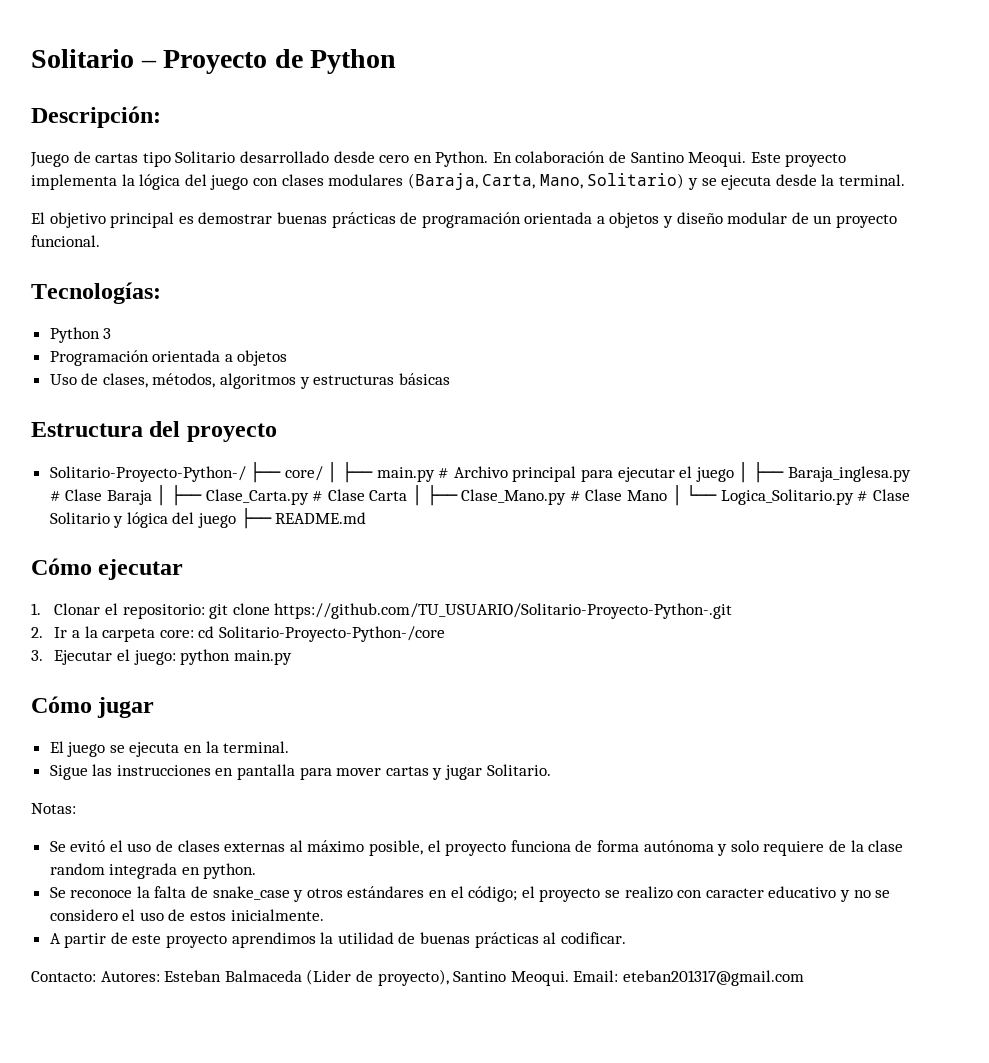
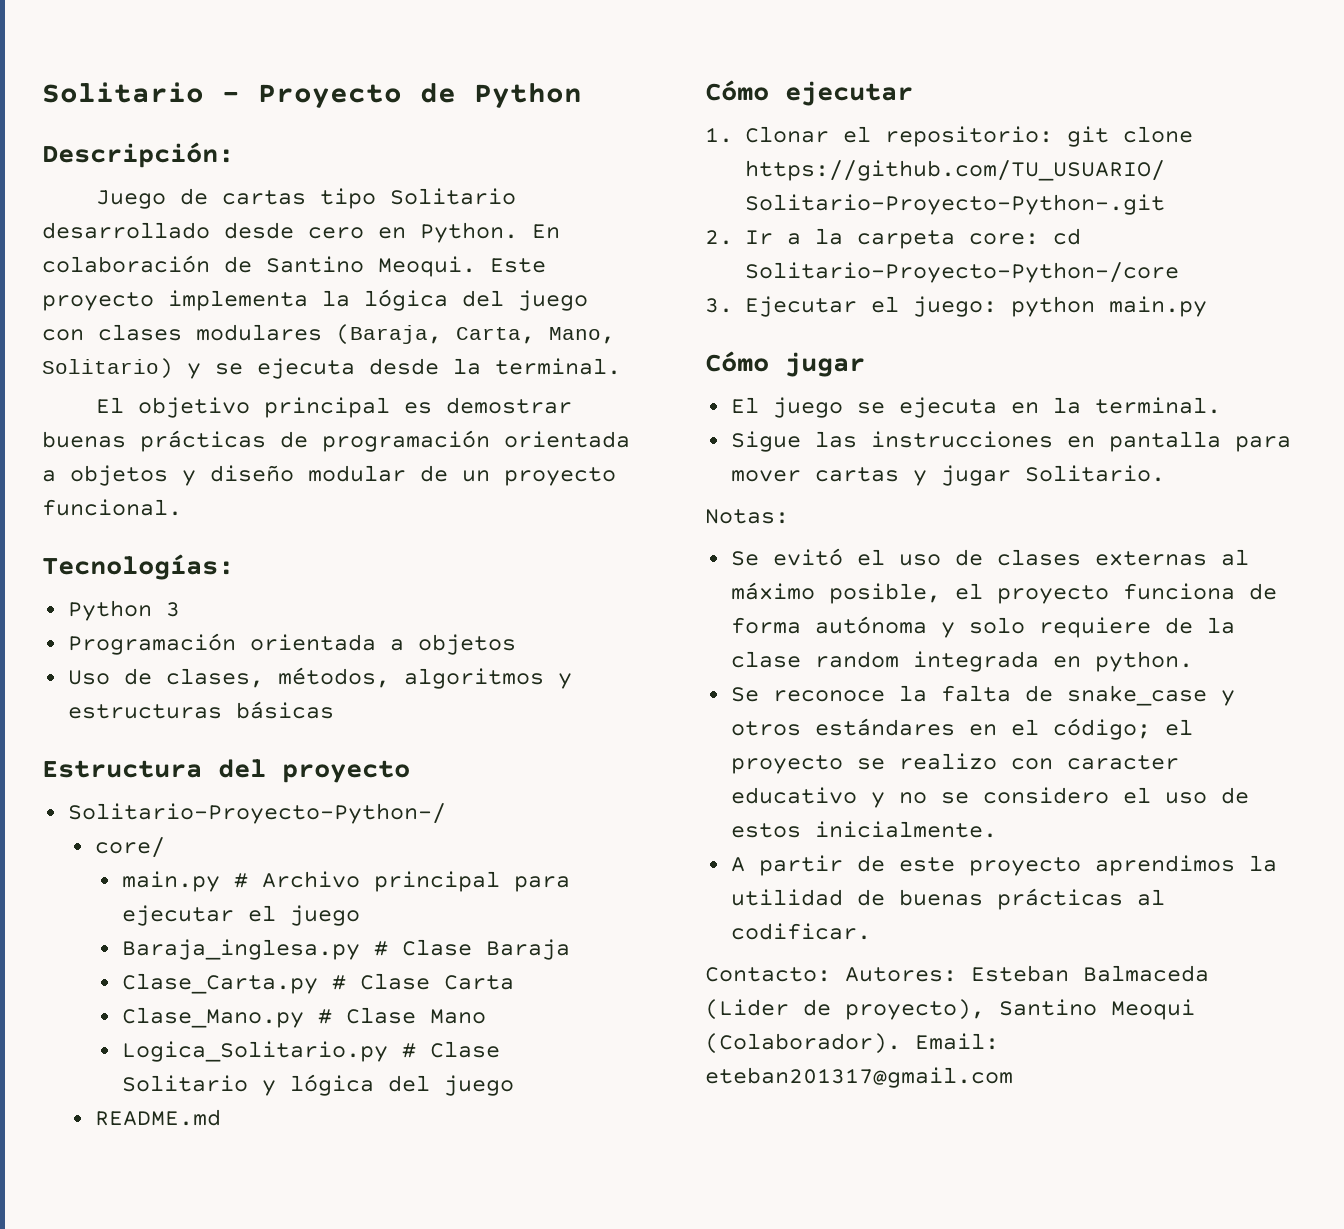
- Solitario-Proyecto-Python-/ ├── core/ │ ├── main.py # Archivo principal para ejecutar el juego │ ├── Baraja_inglesa.py # Clase Baraja │ ├── Clase_Carta.py # Clase Carta │ ├── Clase_Mano.py # Clase Mano │ └── Logica_Solitario.py # Clase Solitario y lógica del juego ├── README.md
+ Solitario-Proyecto-Python-/
+ core/
+ main.py # Archivo principal para ejecutar el juego
+ Baraja_inglesa.py # Clase Baraja
+ Clase_Carta.py # Clase Carta
+ Clase_Mano.py # Clase Mano
+ Logica_Solitario.py # Clase Solitario y lógica del juego
+ README.md
- Contacto: Autores: Esteban Balmaceda (Lider de proyecto), Santino Meoqui.
+ Contacto: Autores: Esteban Balmaceda (Lider de proyecto), Santino Meoqui (Colaborador).

